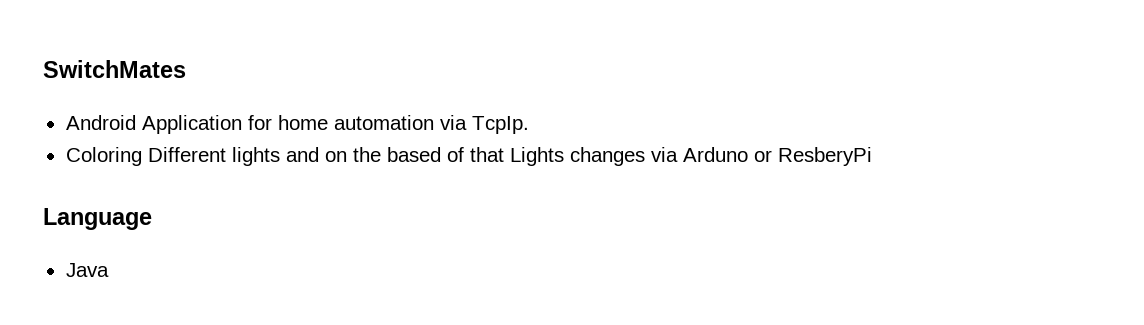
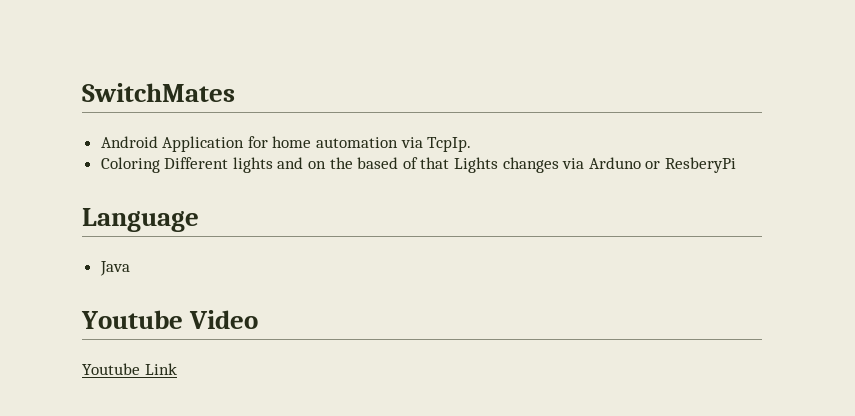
+ Youtube Video
+ Youtube Link

